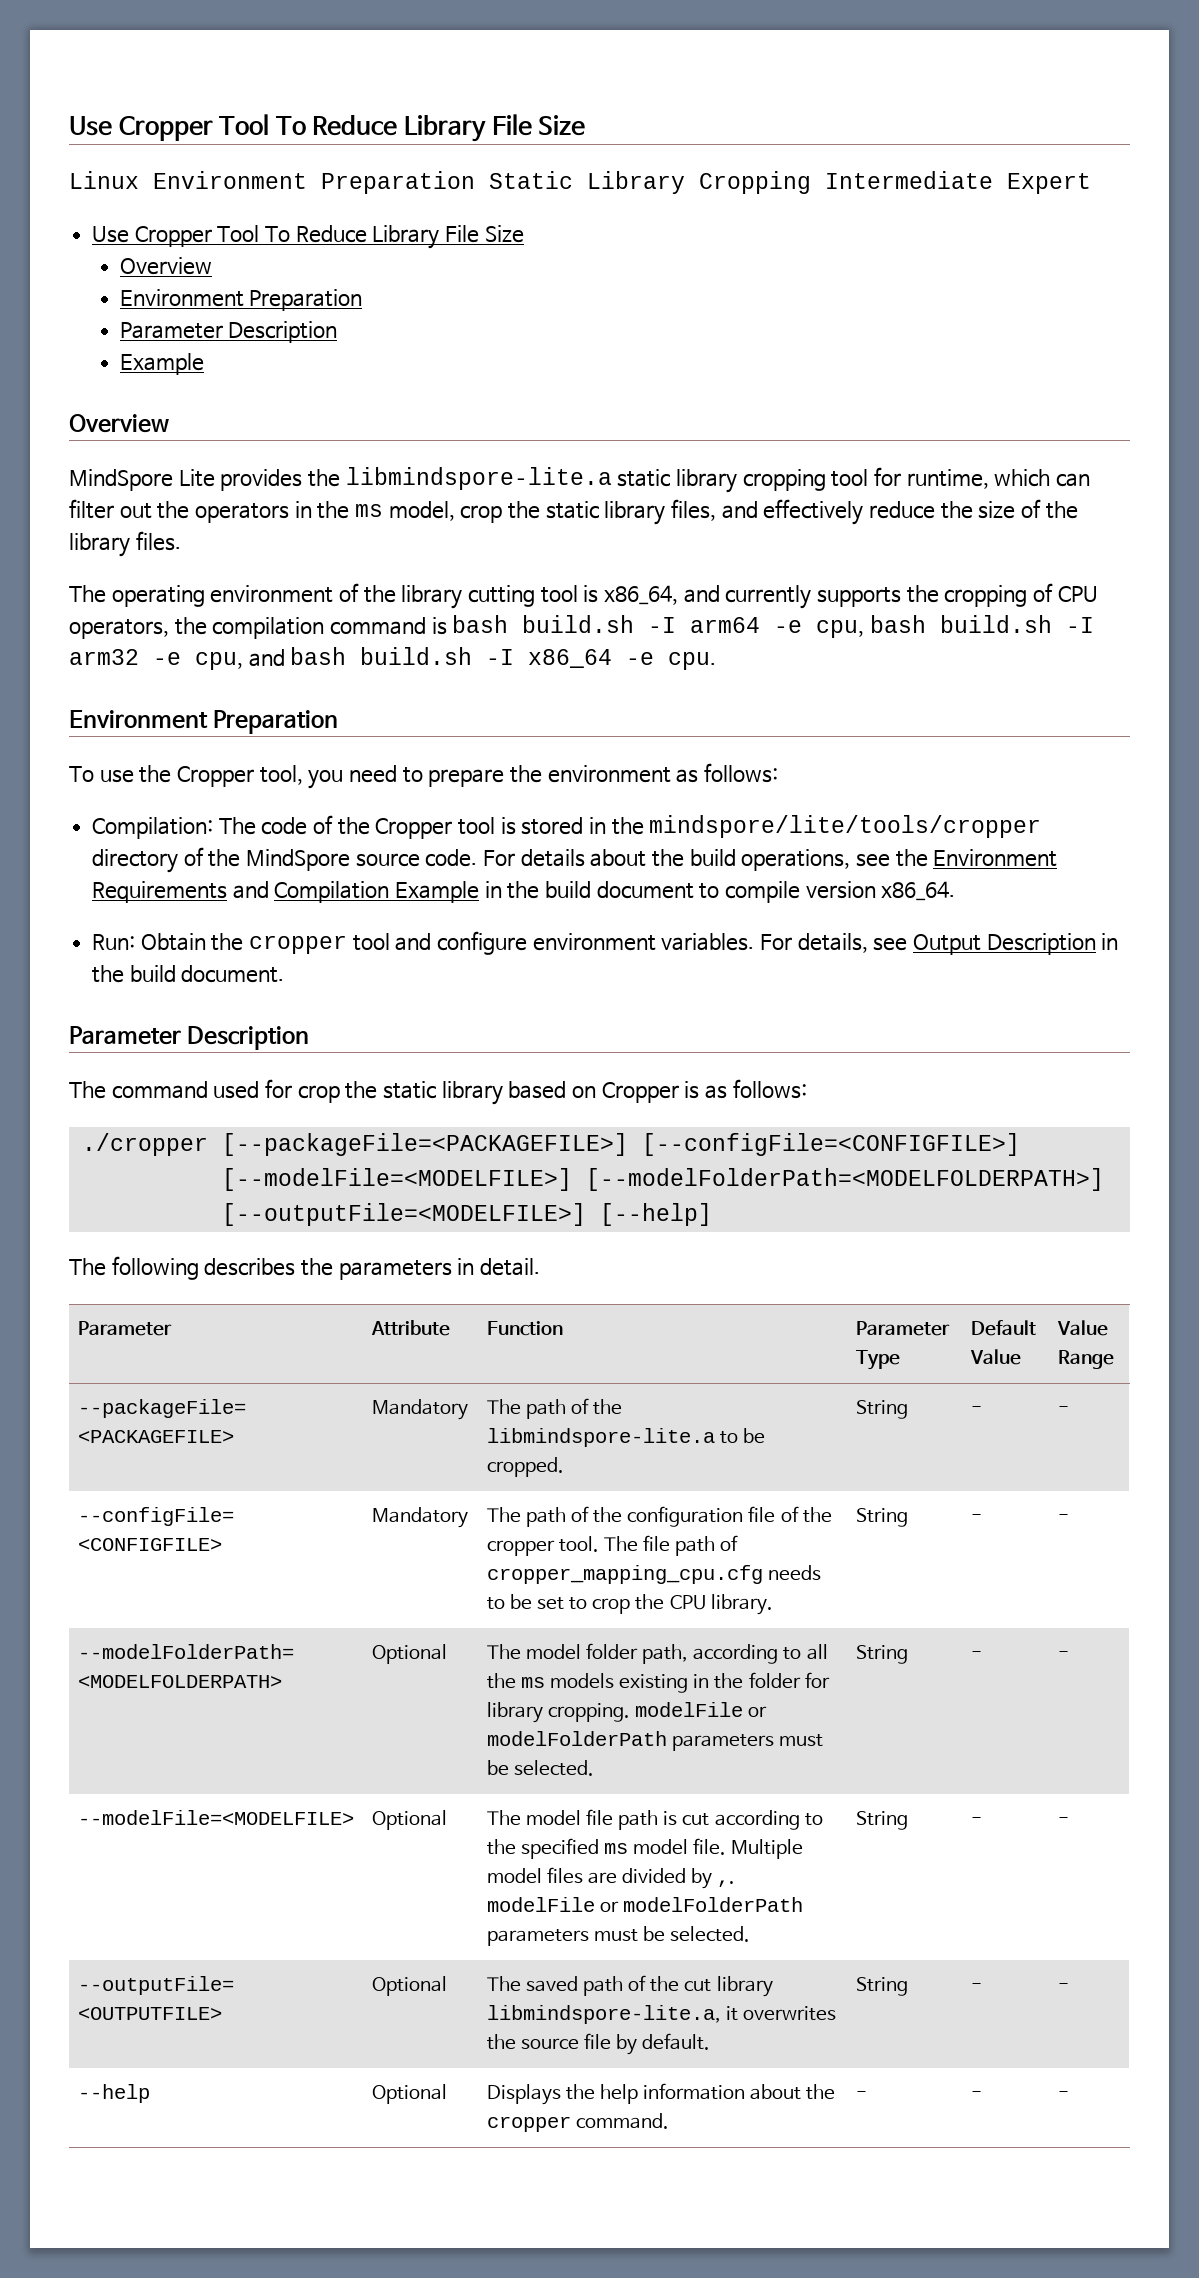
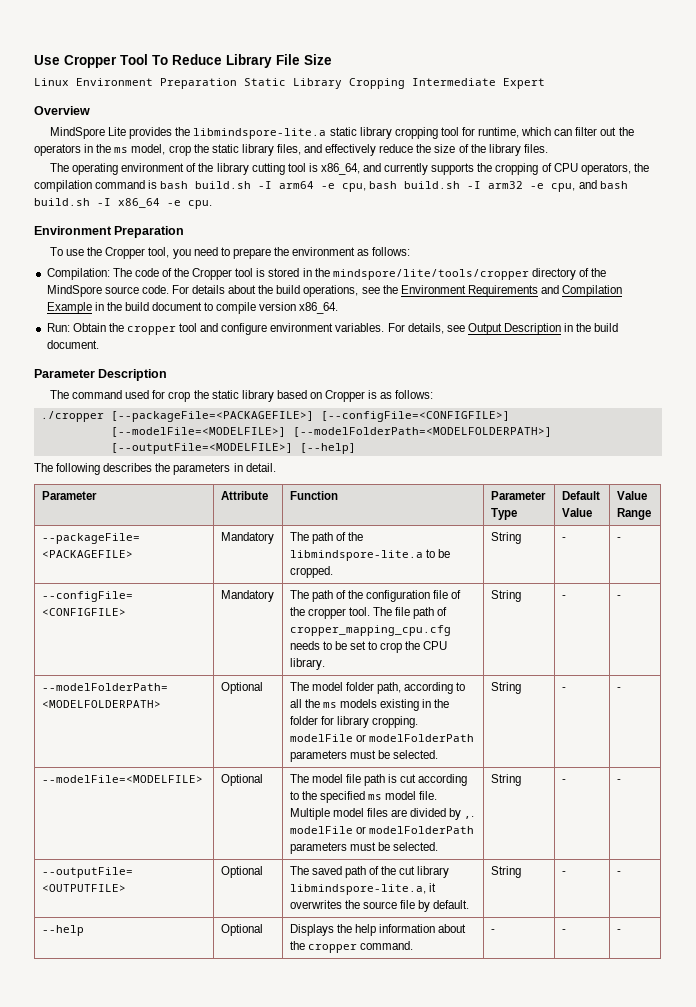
  Linux Environment Preparation Static Library Cropping Intermediate Expert
- Use Cropper Tool To Reduce Library File Size
- Overview
- Environment Preparation
- Parameter Description
- Example

